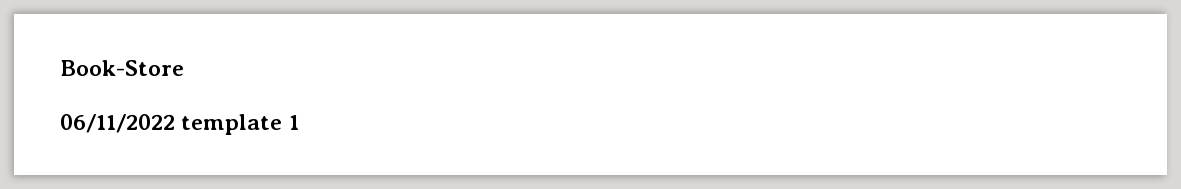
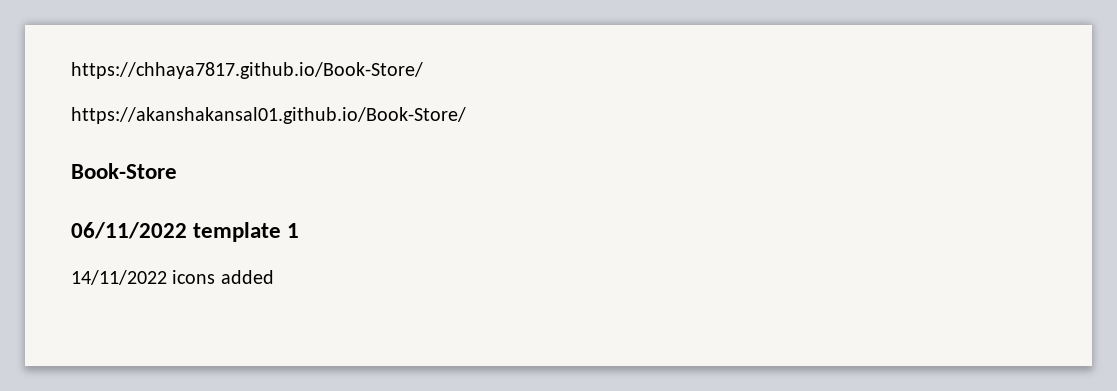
+ https://chhaya7817.github.io/Book-Store/
+ https://akanshakansal01.github.io/Book-Store/
+ 14/11/2022 icons added

